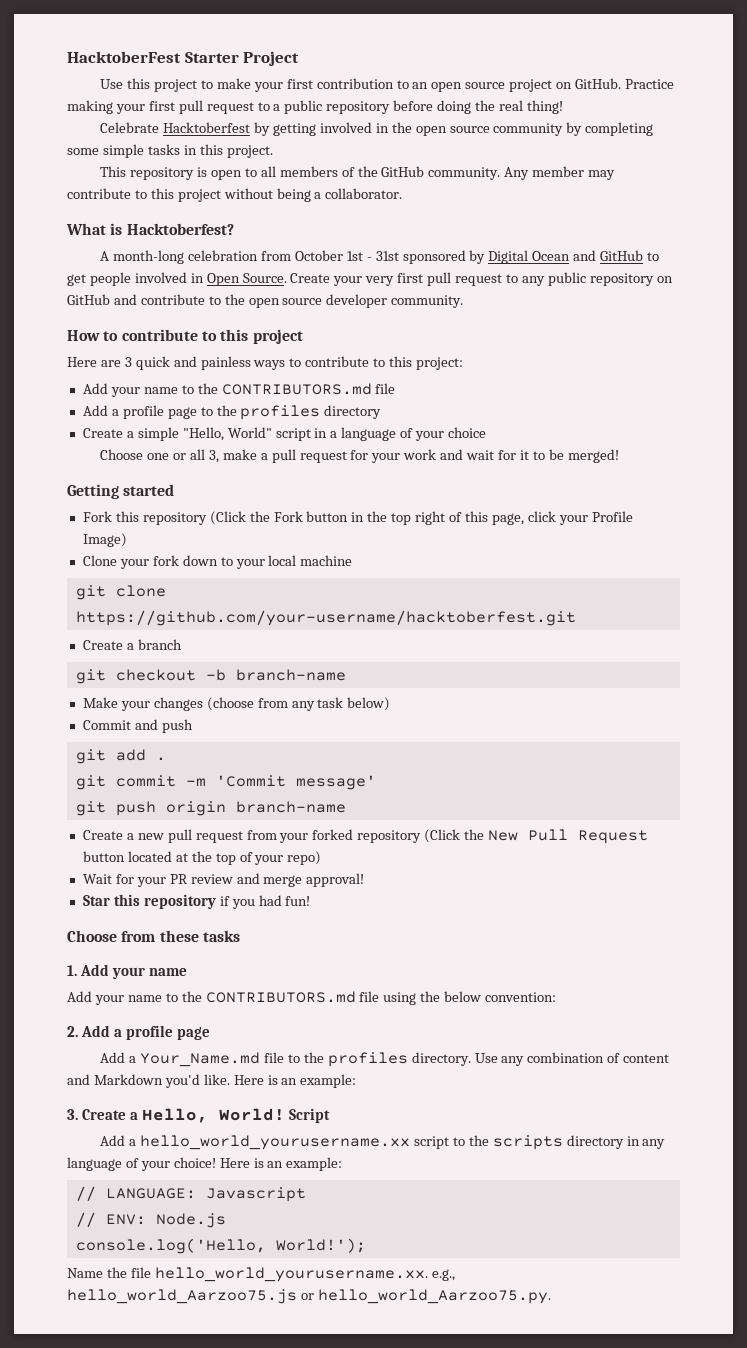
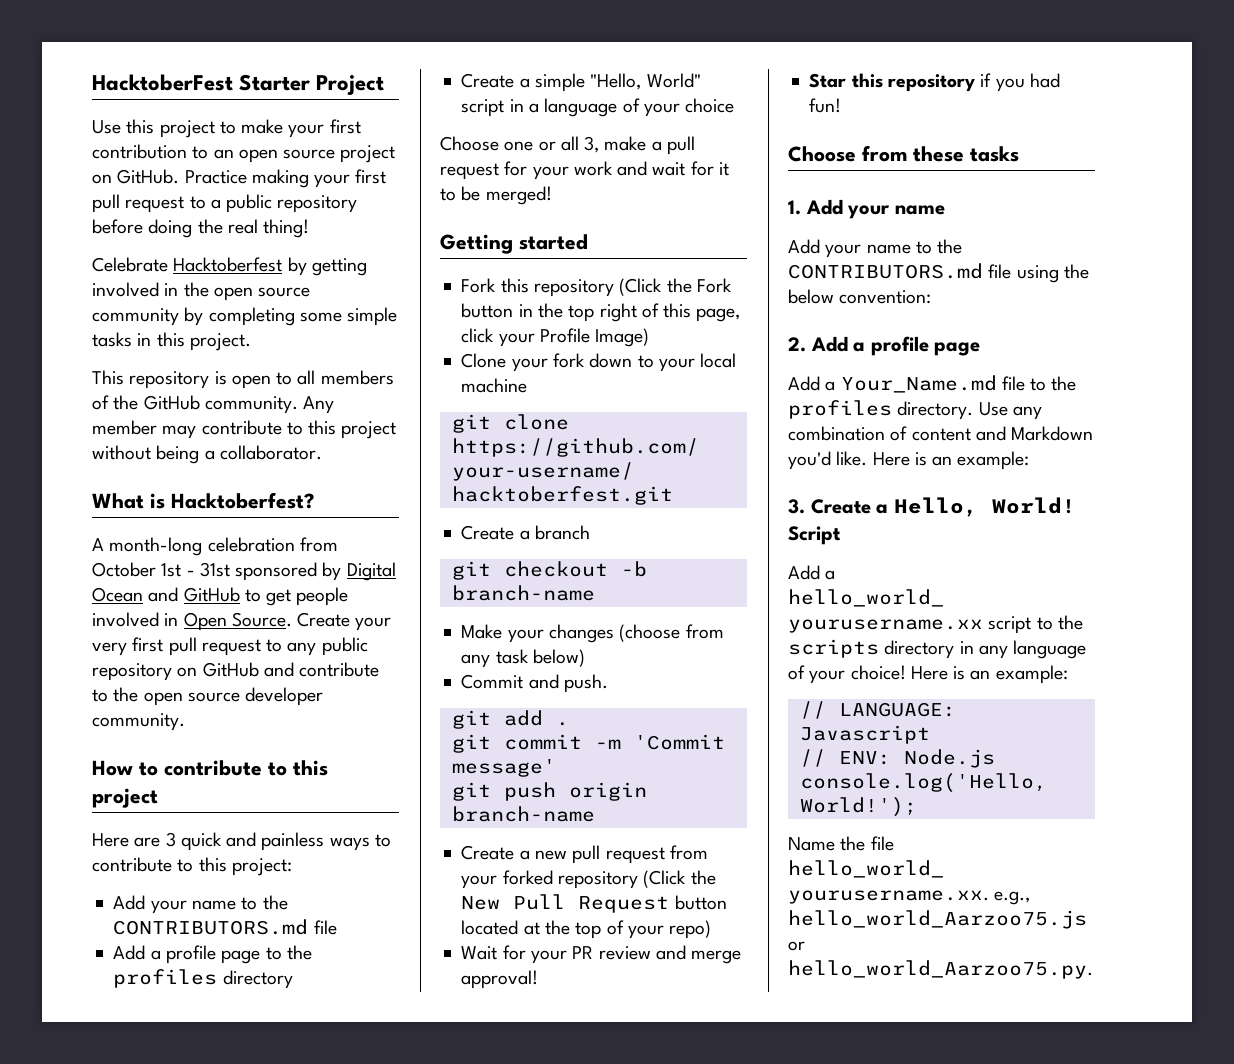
- Commit and push
+ Commit and push.

